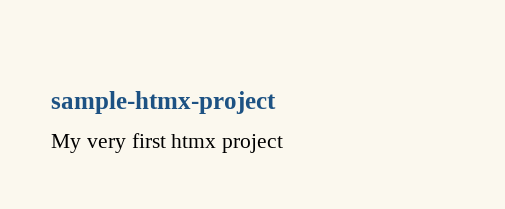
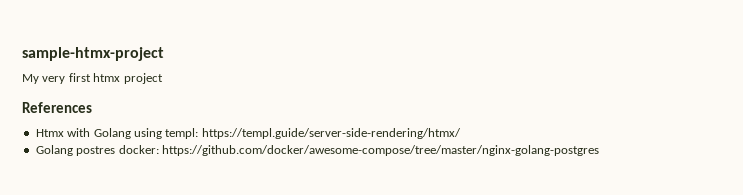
+ References
+ Htmx with Golang using templ: https://templ.guide/server-side-rendering/htmx/
+ Golang postres docker: https://github.com/docker/awesome-compose/tree/master/nginx-golang-postgres

